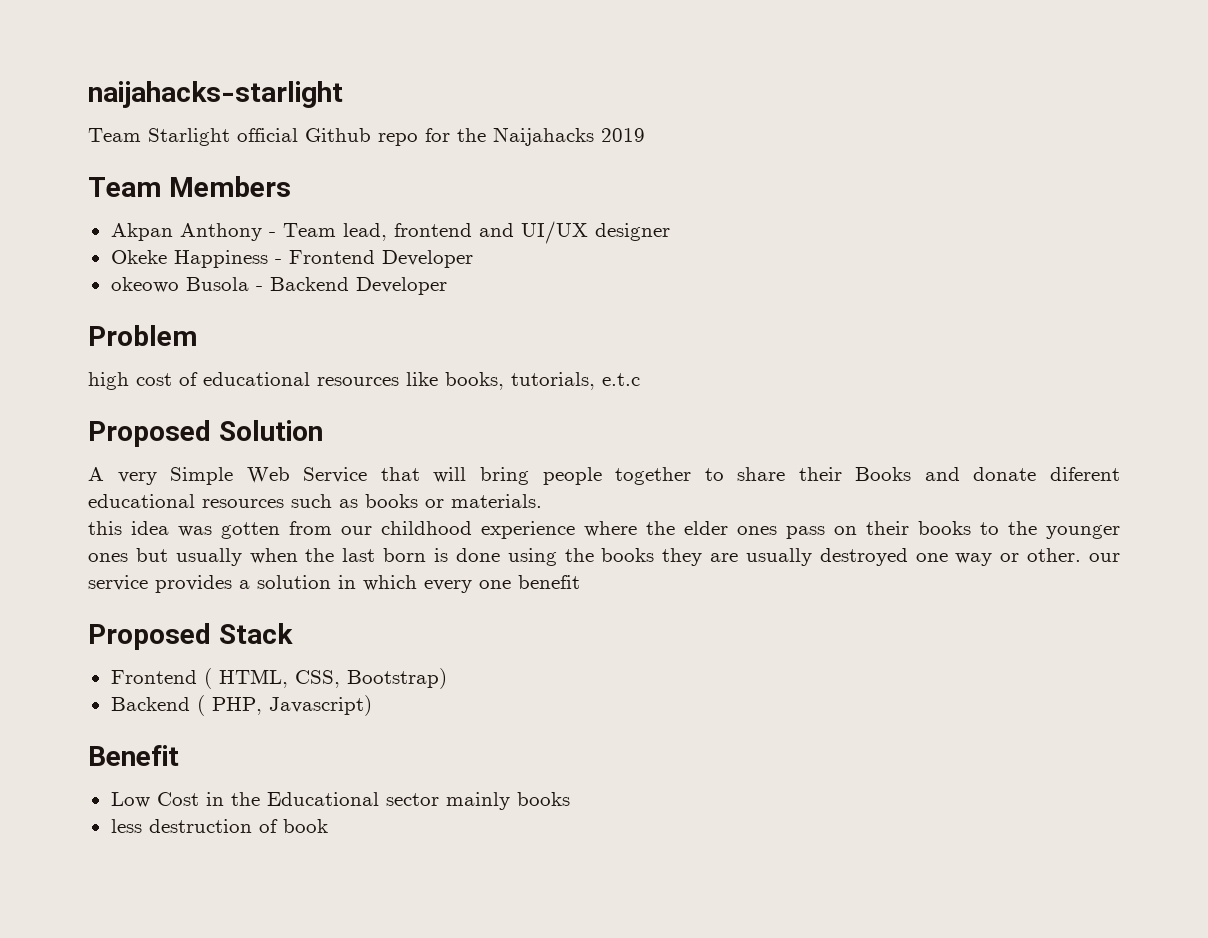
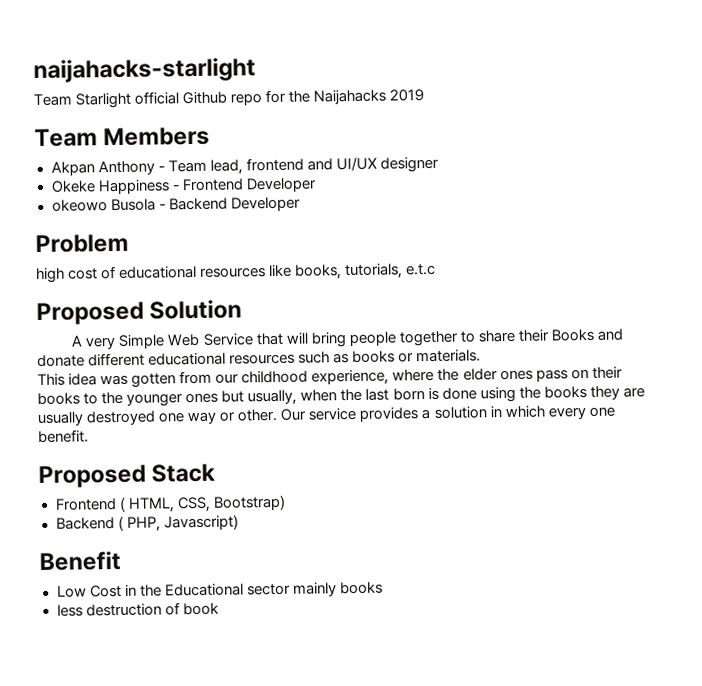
- A very Simple Web Service that will bring people together to share their Books and donate diferent educational resources such as books or materials.
+ A very Simple Web Service that will bring people together to share their Books and donate different educational resources such as books or materials.
- this idea was gotten from our childhood experience where the elder ones pass on their books to the younger ones but usually when the last born is done using the books they are usually destroyed one way or other. our service provides a solution in which every one benefit
+ This idea was gotten from our childhood experience, where the elder ones pass on their books to the younger ones but usually, when the last born is done using the books they are usually destroyed one way or other. Our service provides a solution in which every one benefit.

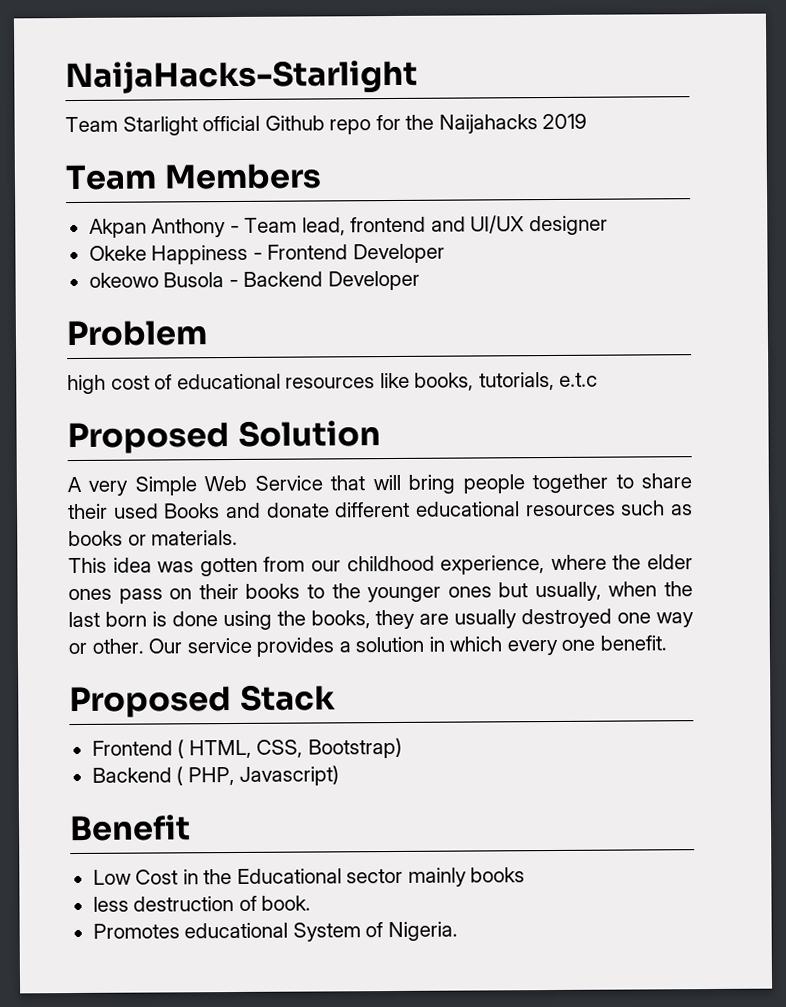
- naijahacks-starlight
+ NaijaHacks-Starlight
- A very Simple Web Service that will bring people together to share their Books and donate different educational resources such as books or materials.
+ A very Simple Web Service that will bring people together to share their used Books and donate different educational resources such as books or materials.
- This idea was gotten from our childhood experience, where the elder ones pass on their books to the younger ones but usually, when the last born is done using the books they are usually destroyed one way or other.
+ This idea was gotten from our childhood experience, where the elder ones pass on their books to the younger ones but usually, when the last born is done using the books, they are usually destroyed one way or other.
- less destruction of book
+ less destruction of book.
+ Promotes educational System of Nigeria.

